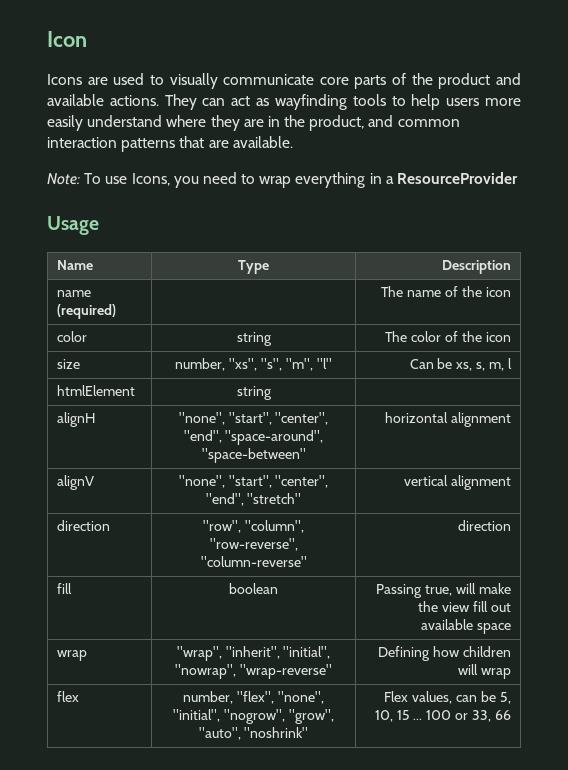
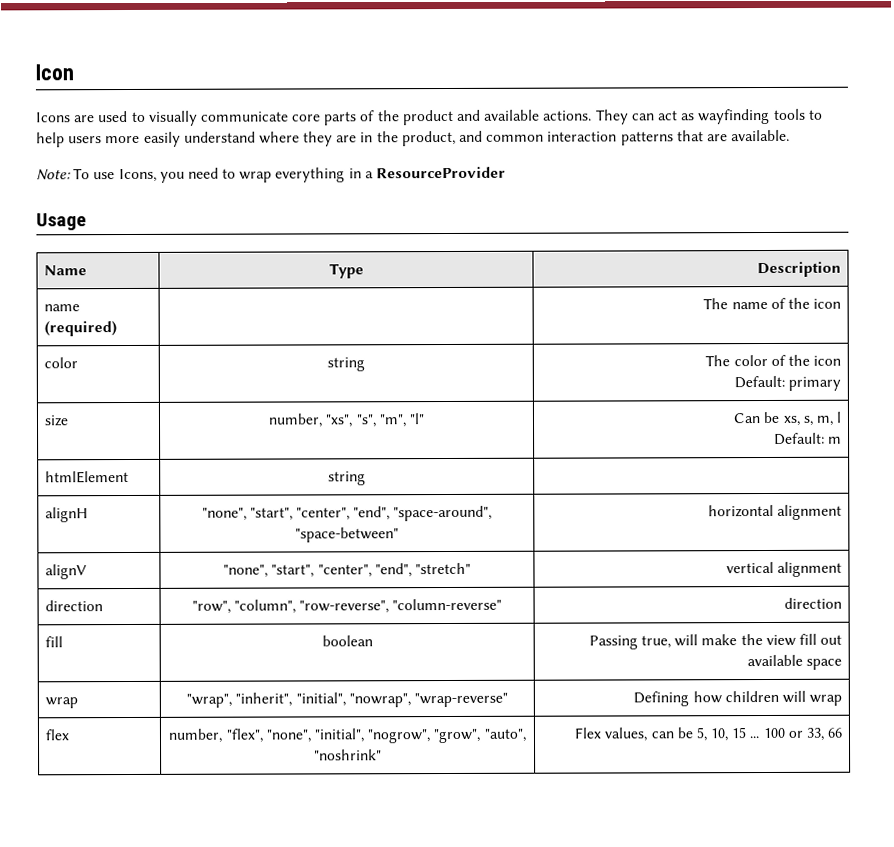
  color | string | The color of the icon
+ Default: primary
  size | number, "xs", "s", "m", "l" | Can be xs, s, m, l
+ Default: m

